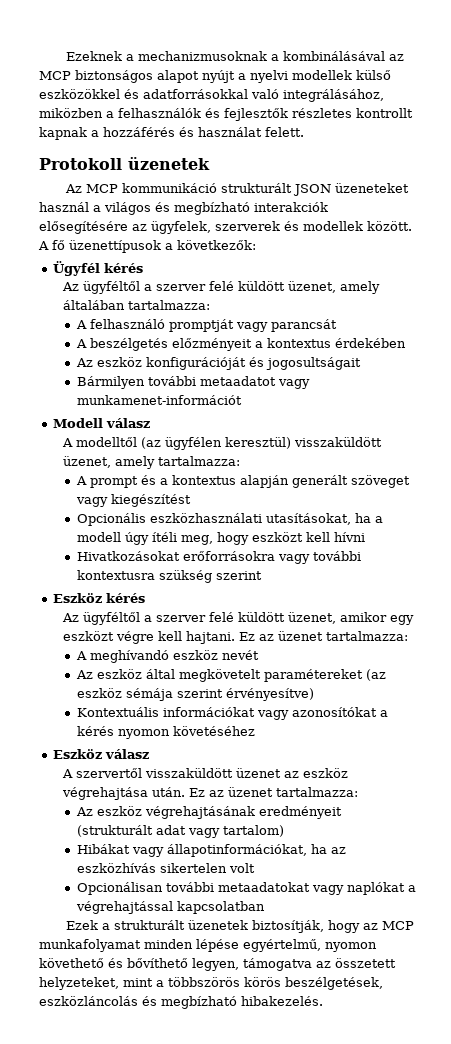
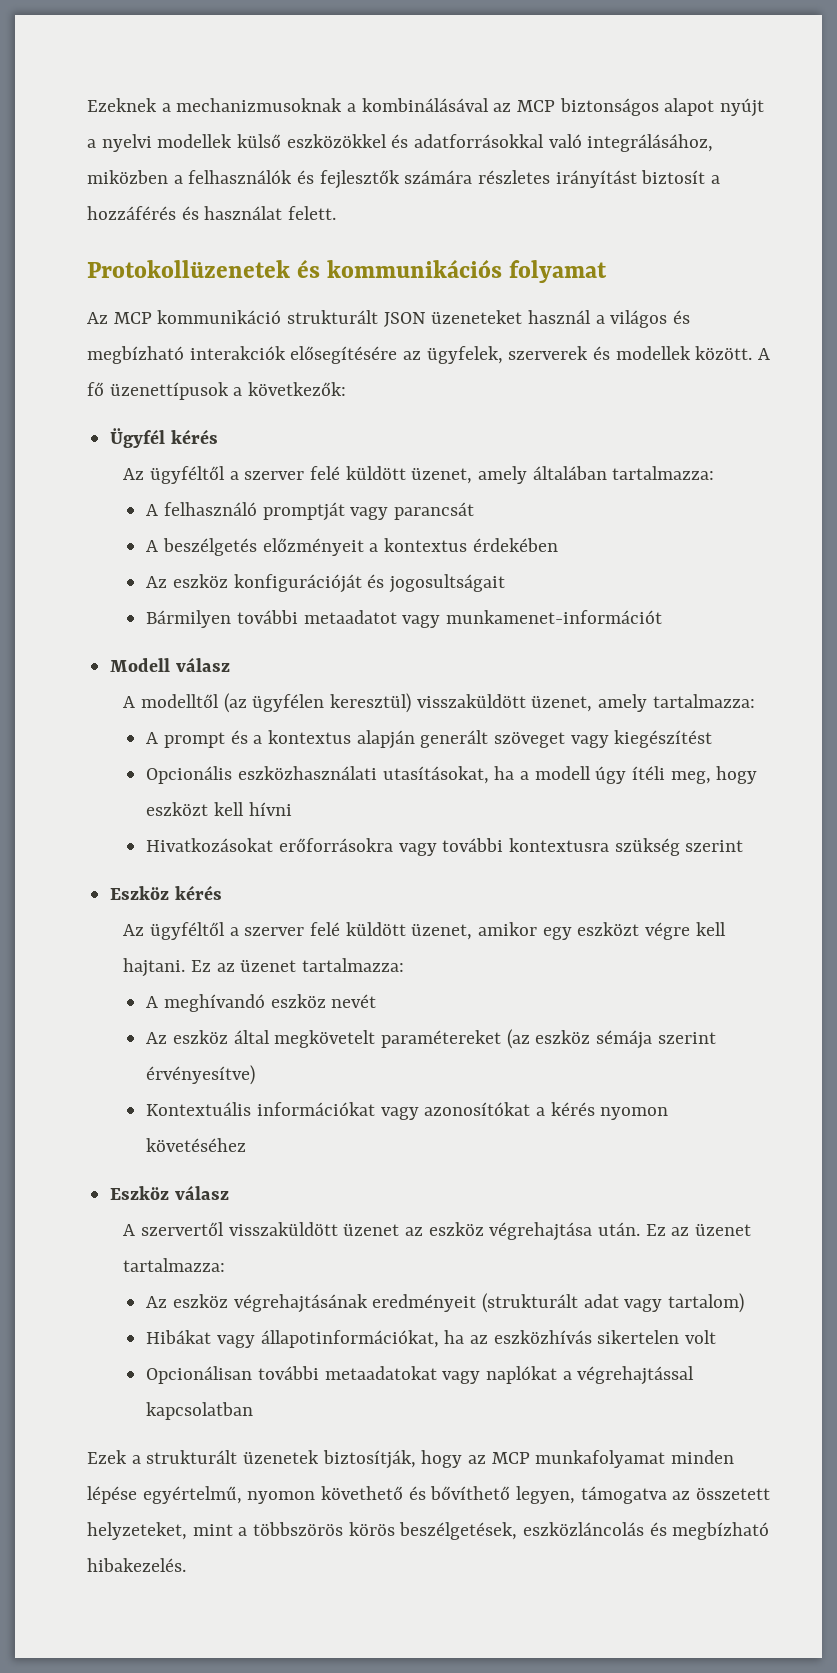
- Ezeknek a mechanizmusoknak a kombinálásával az MCP biztonságos alapot nyújt a nyelvi modellek külső eszközökkel és adatforrásokkal való integrálásához, miközben a felhasználók és fejlesztők részletes kontrollt kapnak a hozzáférés és használat felett.
+ Ezeknek a mechanizmusoknak a kombinálásával az MCP biztonságos alapot nyújt a nyelvi modellek külső eszközökkel és adatforrásokkal való integrálásához, miközben a felhasználók és fejlesztők számára részletes irányítást biztosít a hozzáférés és használat felett.
- Protokoll üzenetek
+ Protokollüzenetek és kommunikációs folyamat

